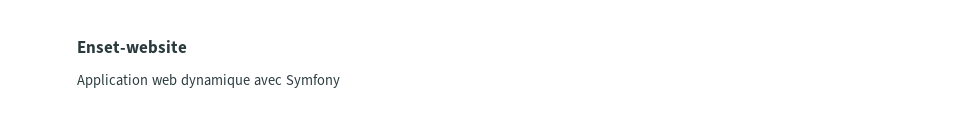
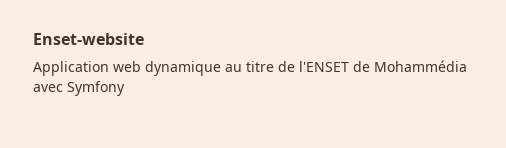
- Application web dynamique avec Symfony
+ Application web dynamique au titre de l'ENSET de Mohammédia avec Symfony

